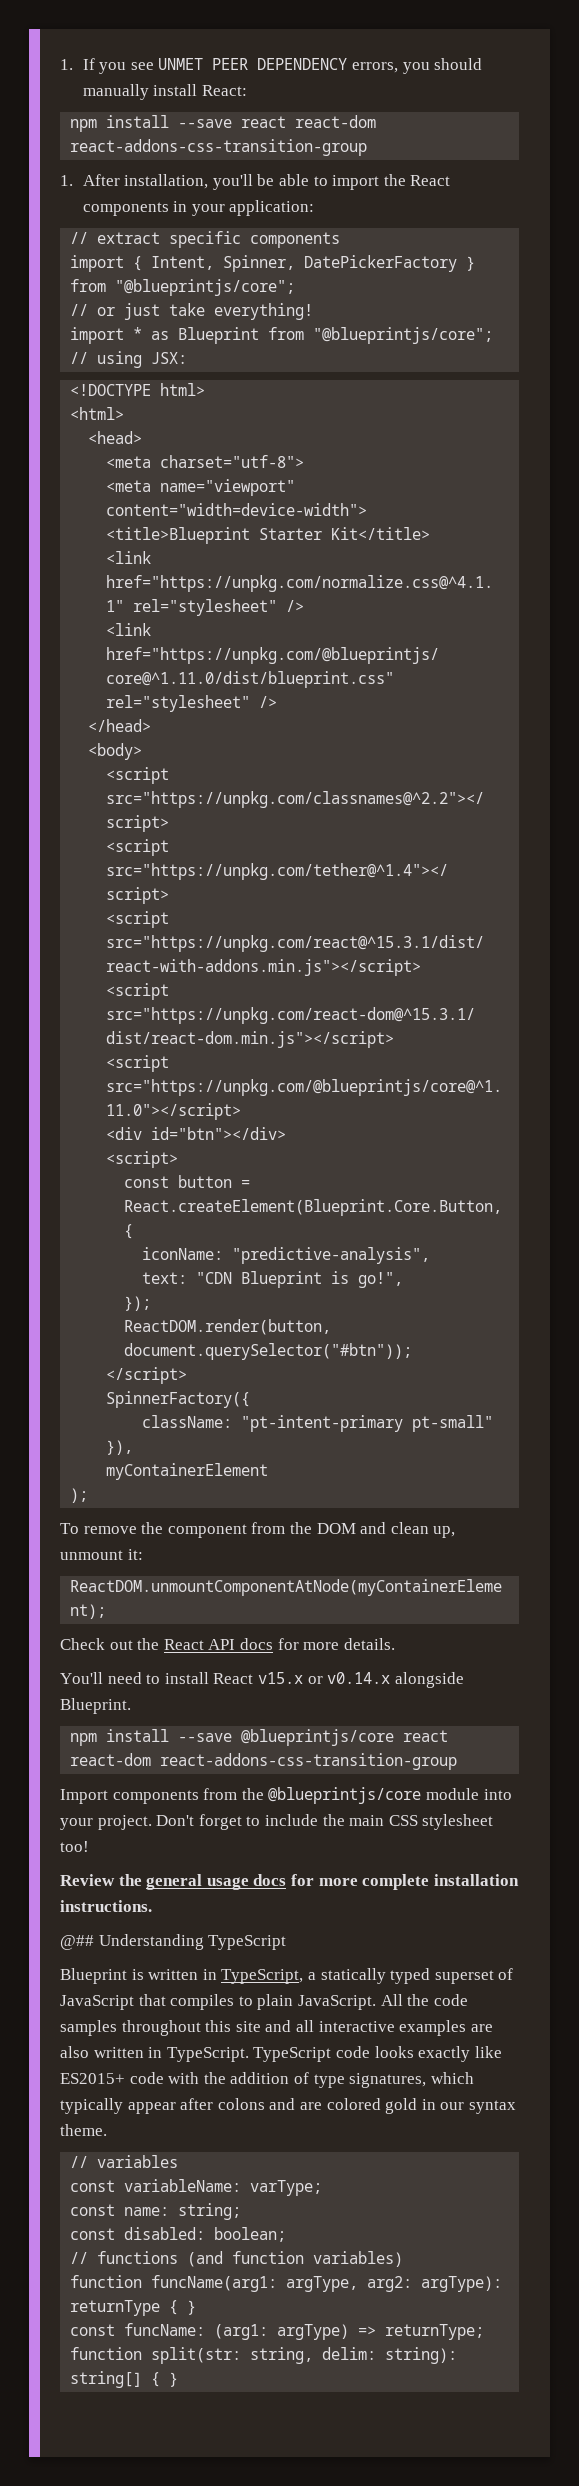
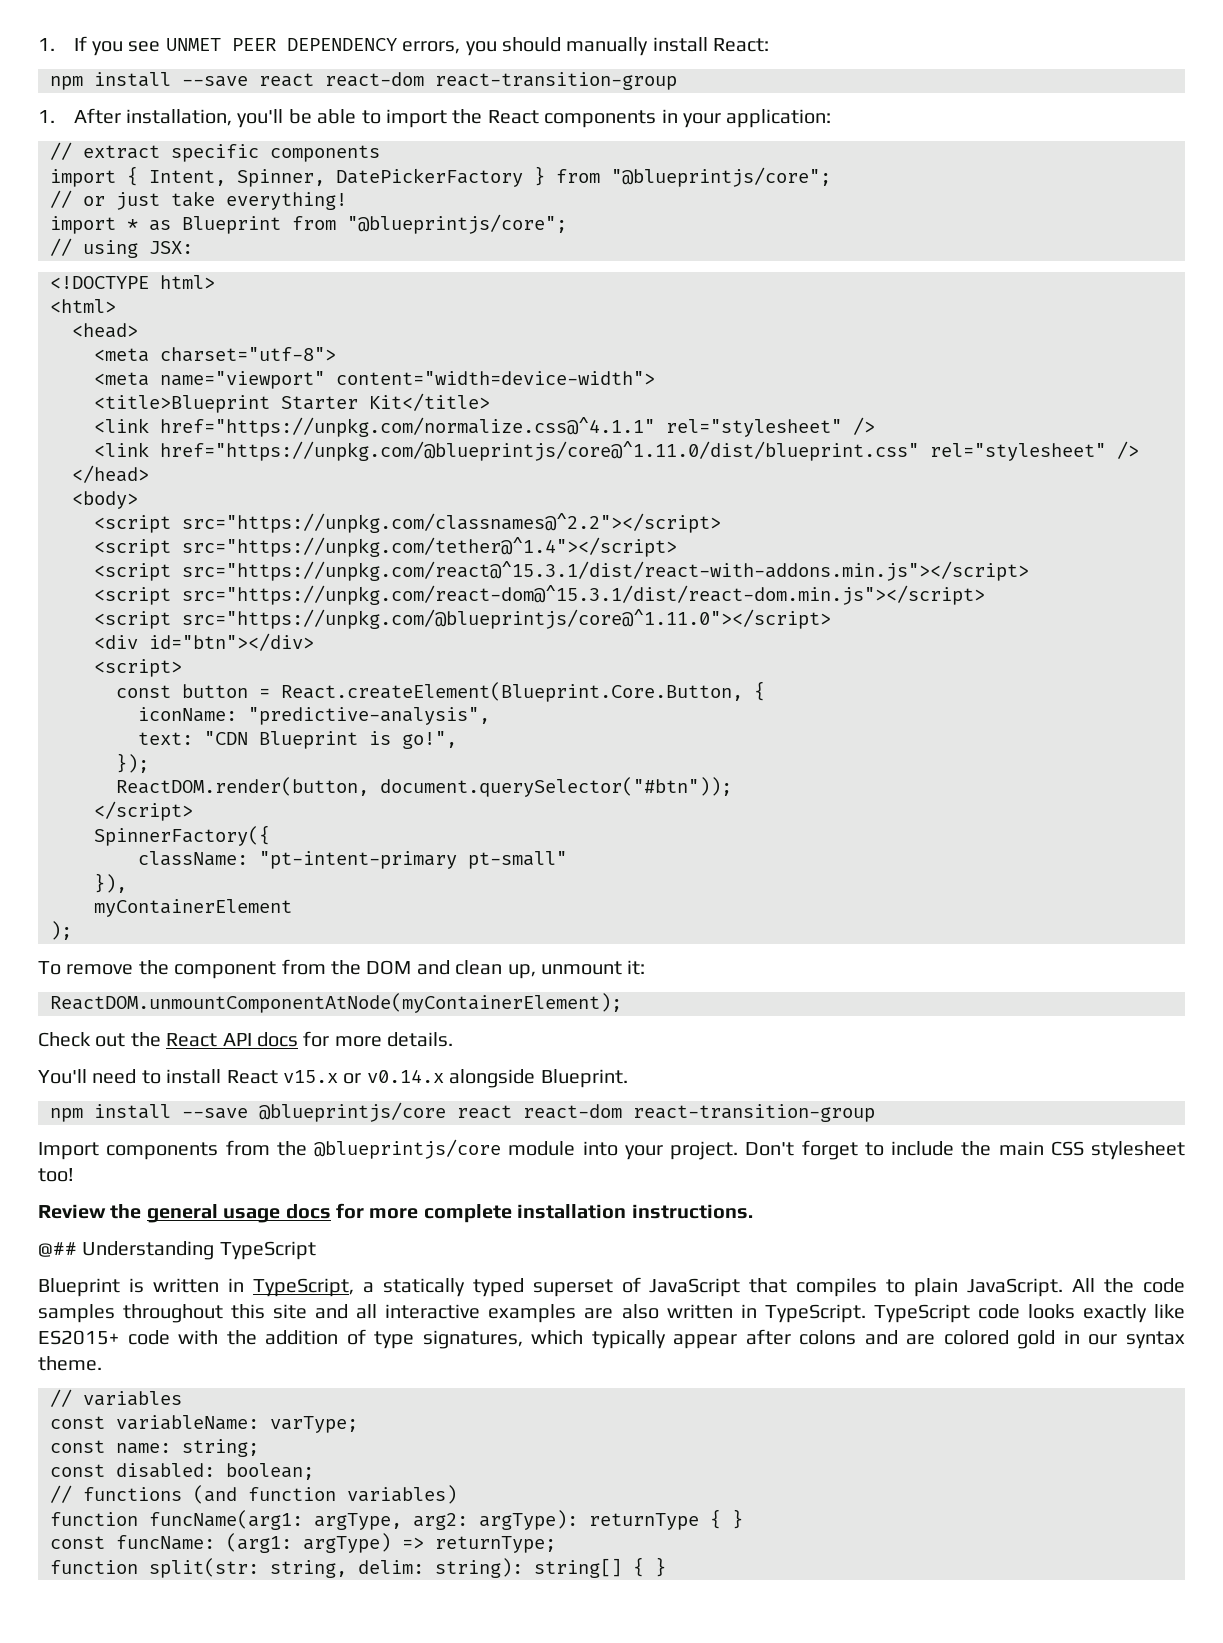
- npm install --save react react-dom react-addons-css-transition-group
+ npm install --save react react-dom react-transition-group
- npm install --save @blueprintjs/core react react-dom react-addons-css-transition-group
+ npm install --save @blueprintjs/core react react-dom react-transition-group

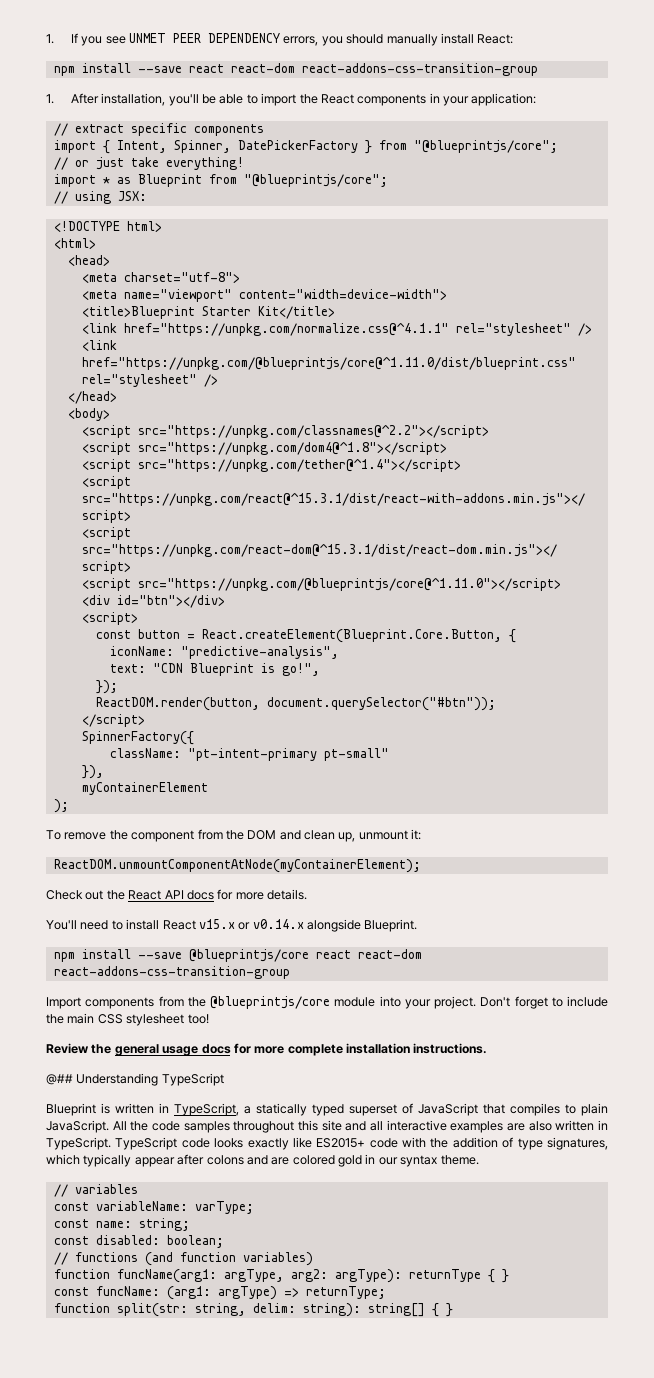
- npm install --save react react-dom react-transition-group
+ npm install --save react react-dom react-addons-css-transition-group
+ <script src="https://unpkg.com/dom4@^1.8"></script>
- npm install --save @blueprintjs/core react react-dom react-transition-group
+ npm install --save @blueprintjs/core react react-dom react-addons-css-transition-group

